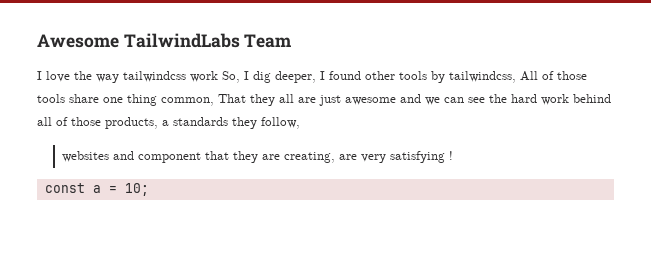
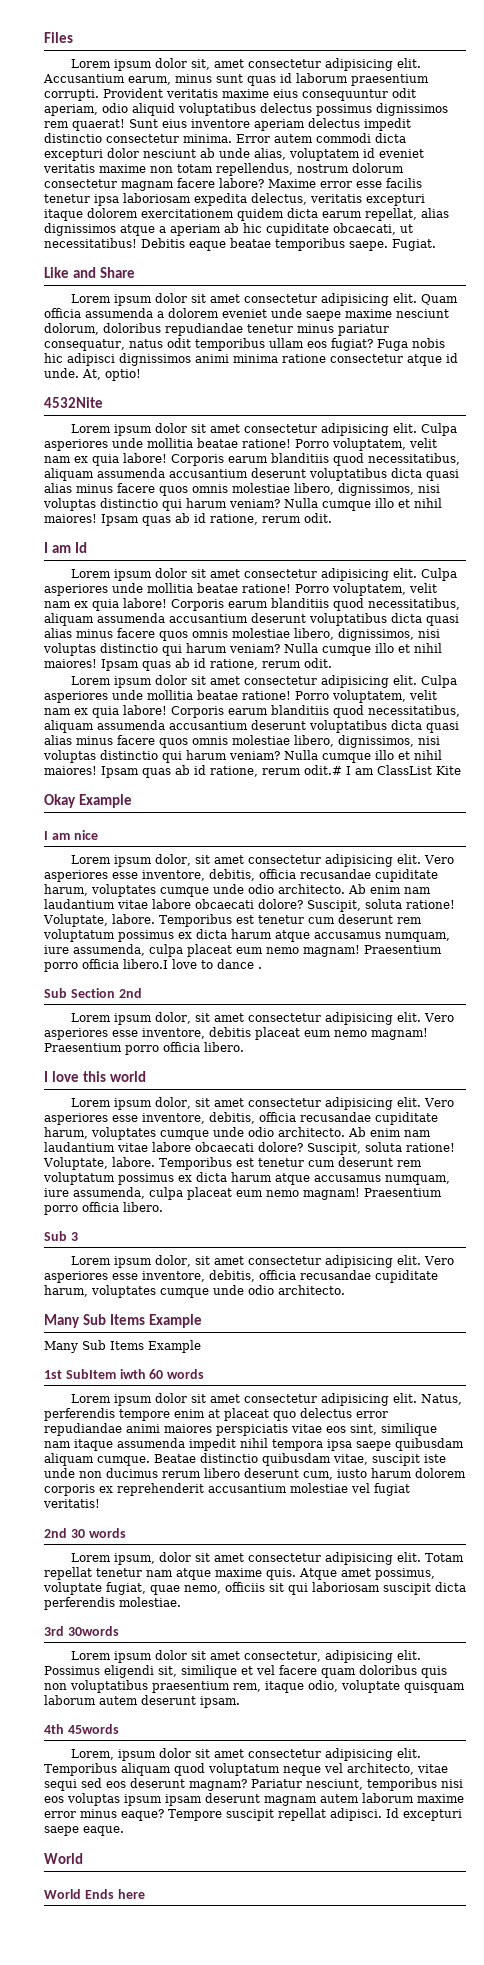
- Awesome TailwindLabs Team
- I love the way tailwindcss work So, I dig deeper, I found other tools by tailwindcss, All of those tools share one thing common, That they all are just awesome and we can see the hard work behind all of those products, a standards they follow,
- websites and component that they are creating, are very satisfying !
- const a = 10;
+ Files
+ Lorem ipsum dolor sit, amet consectetur adipisicing elit. Accusantium earum, minus sunt quas id laborum praesentium corrupti. Provident veritatis maxime eius consequuntur odit aperiam, odio aliquid voluptatibus delectus possimus dignissimos rem quaerat! Sunt eius inventore aperiam delectus impedit distinctio consectetur minima. Error autem commodi dicta excepturi dolor nesciunt ab unde alias, voluptatem id eveniet veritatis maxime non totam repellendus, nostrum dolorum consectetur magnam facere labore? Maxime error esse facilis tenetur ipsa laboriosam expedita delectus, veritatis excepturi itaque dolorem exercitationem quidem dicta earum repellat, alias dignissimos atque a aperiam ab hic cupiditate obcaecati, ut necessitatibus! Debitis eaque beatae temporibus saepe. Fugiat.
+ Like and Share
+ Lorem ipsum dolor sit amet consectetur adipisicing elit. Quam officia assumenda a dolorem eveniet unde saepe maxime nesciunt dolorum, doloribus repudiandae tenetur minus pariatur consequatur, natus odit temporibus ullam eos fugiat? Fuga nobis hic adipisci dignissimos animi minima ratione consectetur atque id unde. At, optio!
+ 4532Nite
+ Lorem ipsum dolor sit amet consectetur adipisicing elit. Culpa asperiores unde mollitia beatae ratione! Porro voluptatem, velit nam ex quia labore! Corporis earum blanditiis quod necessitatibus, aliquam assumenda accusantium deserunt voluptatibus dicta quasi alias minus facere quos omnis molestiae libero, dignissimos, nisi voluptas distinctio qui harum veniam? Nulla cumque illo et nihil maiores! Ipsam quas ab id ratione, rerum odit.
+ I am Id
+ Lorem ipsum dolor sit amet consectetur adipisicing elit. Culpa asperiores unde mollitia beatae ratione! Porro voluptatem, velit nam ex quia labore! Corporis earum blanditiis quod necessitatibus, aliquam assumenda accusantium deserunt voluptatibus dicta quasi alias minus facere quos omnis molestiae libero, dignissimos, nisi voluptas distinctio qui harum veniam? Nulla cumque illo et nihil maiores! Ipsam quas ab id ratione, rerum odit.
+ Lorem ipsum dolor sit amet consectetur adipisicing elit. Culpa asperiores unde mollitia beatae ratione! Porro voluptatem, velit nam ex quia labore! Corporis earum blanditiis quod necessitatibus, aliquam assumenda accusantium deserunt voluptatibus dicta quasi alias minus facere quos omnis molestiae libero, dignissimos, nisi voluptas distinctio qui harum veniam? Nulla cumque illo et nihil maiores! Ipsam quas ab id ratione, rerum odit.# I am ClassList Kite
+ Okay Example
+ I am nice
+ Lorem ipsum dolor, sit amet consectetur adipisicing elit. Vero asperiores esse inventore, debitis, officia recusandae cupiditate harum, voluptates cumque unde odio architecto. Ab enim nam laudantium vitae labore obcaecati dolore? Suscipit, soluta ratione! Voluptate, labore. Temporibus est tenetur cum deserunt rem voluptatum possimus ex dicta harum atque accusamus numquam, iure assumenda, culpa placeat eum nemo magnam! Praesentium porro officia libero.I love to dance .
+ Sub Section 2nd
+ Lorem ipsum dolor, sit amet consectetur adipisicing elit. Vero asperiores esse inventore, debitis placeat eum nemo magnam! Praesentium porro officia libero.
+ I love this world
+ Lorem ipsum dolor, sit amet consectetur adipisicing elit. Vero asperiores esse inventore, debitis, officia recusandae cupiditate harum, voluptates cumque unde odio architecto. Ab enim nam laudantium vitae labore obcaecati dolore? Suscipit, soluta ratione! Voluptate, labore. Temporibus est tenetur cum deserunt rem voluptatum possimus ex dicta harum atque accusamus numquam, iure assumenda, culpa placeat eum nemo magnam! Praesentium porro officia libero.
+ Sub 3
+ Lorem ipsum dolor, sit amet consectetur adipisicing elit. Vero asperiores esse inventore, debitis, officia recusandae cupiditate harum, voluptates cumque unde odio architecto.
+ Many Sub Items Example
+ Many Sub Items Example
+ 1st SubItem iwth 60 words
+ Lorem ipsum dolor sit amet consectetur adipisicing elit. Natus, perferendis tempore enim at placeat quo delectus error repudiandae animi maiores perspiciatis vitae eos sint, similique nam itaque assumenda impedit nihil tempora ipsa saepe quibusdam aliquam cumque. Beatae distinctio quibusdam vitae, suscipit iste unde non ducimus rerum libero deserunt cum, iusto harum dolorem corporis ex reprehenderit accusantium molestiae vel fugiat veritatis!
+ 2nd 30 words
+ Lorem ipsum, dolor sit amet consectetur adipisicing elit. Totam repellat tenetur nam atque maxime quis. Atque amet possimus, voluptate fugiat, quae nemo, officiis sit qui laboriosam suscipit dicta perferendis molestiae.
+ 3rd 30words
+ Lorem ipsum dolor sit amet consectetur, adipisicing elit. Possimus eligendi sit, similique et vel facere quam doloribus quis non voluptatibus praesentium rem, itaque odio, voluptate quisquam laborum autem deserunt ipsam.
+ 4th 45words
+ Lorem, ipsum dolor sit amet consectetur adipisicing elit. Temporibus aliquam quod voluptatum neque vel architecto, vitae sequi sed eos deserunt magnam? Pariatur nesciunt, temporibus nisi eos voluptas ipsum ipsam deserunt magnam autem laborum maxime error minus eaque? Tempore suscipit repellat adipisci. Id excepturi saepe eaque.
+ World
+ World Ends here

